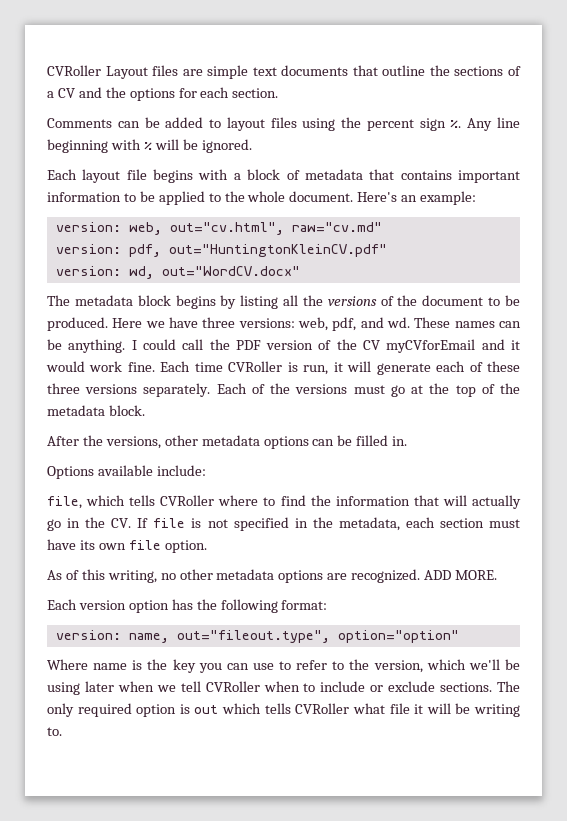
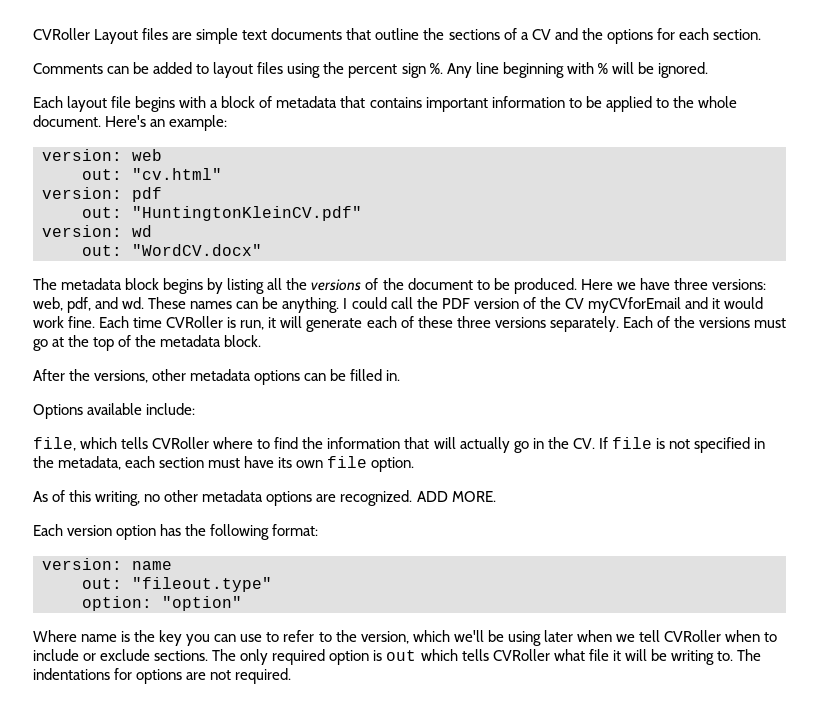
- version: web, out="cv.html", raw="cv.md"
- version: pdf, out="HuntingtonKleinCV.pdf"
- version: wd, out="WordCV.docx"
+ version: web
+ out: "cv.html"
+ version: pdf
+ out: "HuntingtonKleinCV.pdf"
+ version: wd
+ out: "WordCV.docx"
- version: name, out="fileout.type", option="option"
+ version: name
+ out: "fileout.type"
+ option: "option"
+ The indentations for options are not required.

